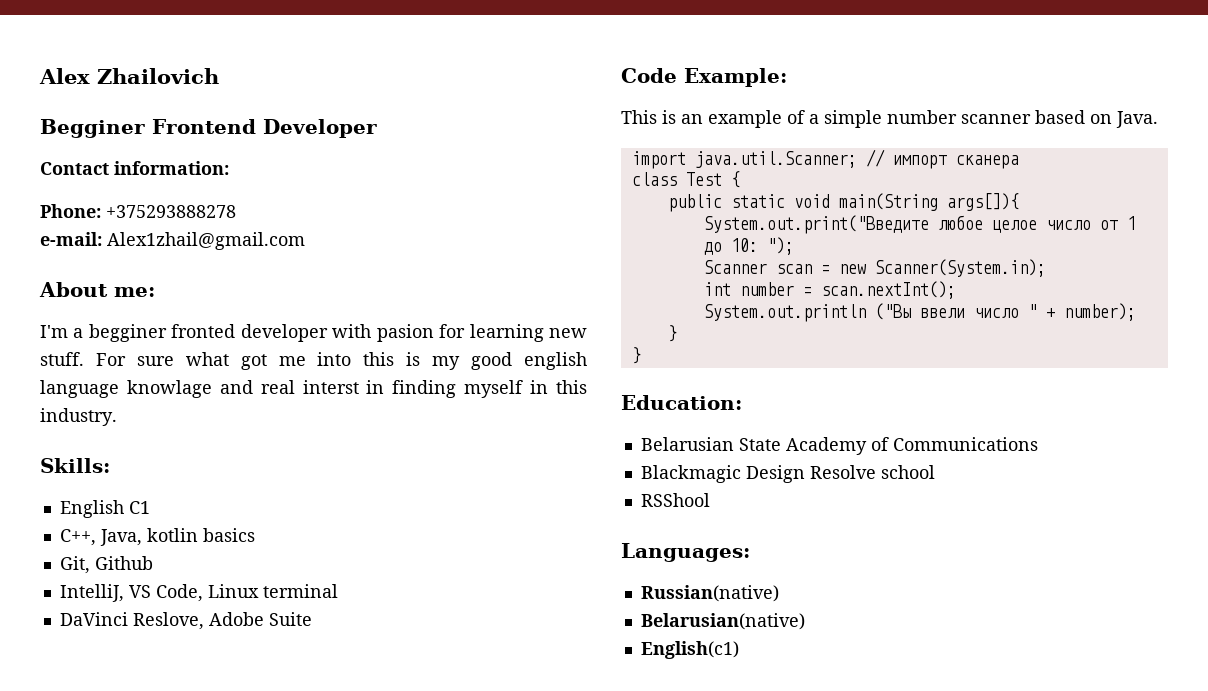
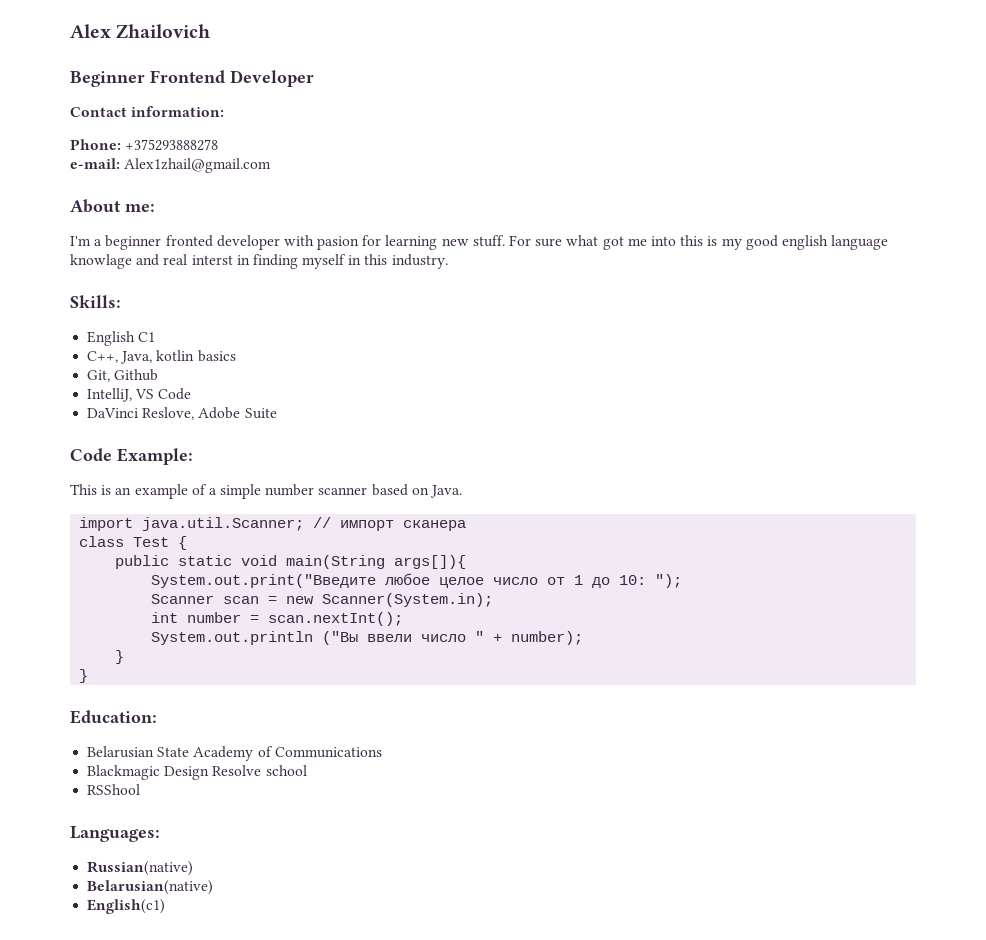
- Begginer Frontend Developer
+ Beginner Frontend Developer
- I'm a begginer fronted developer with pasion for learning new stuff.
+ I'm a beginner fronted developer with pasion for learning new stuff.
- IntelliJ, VS Code, Linux terminal
+ IntelliJ, VS Code

